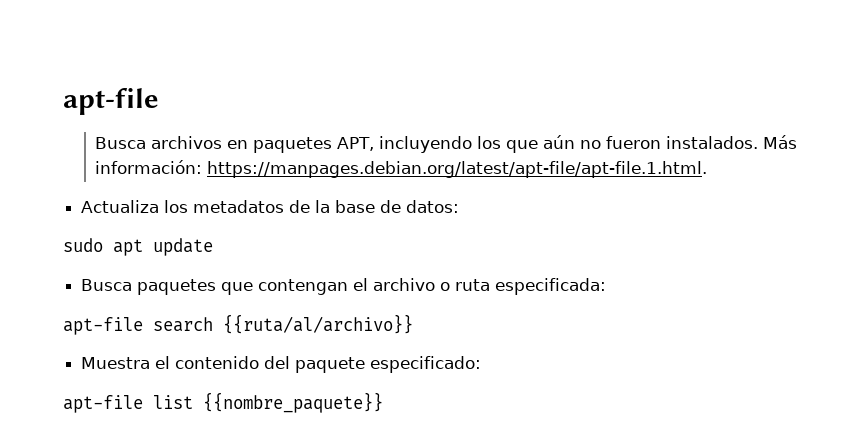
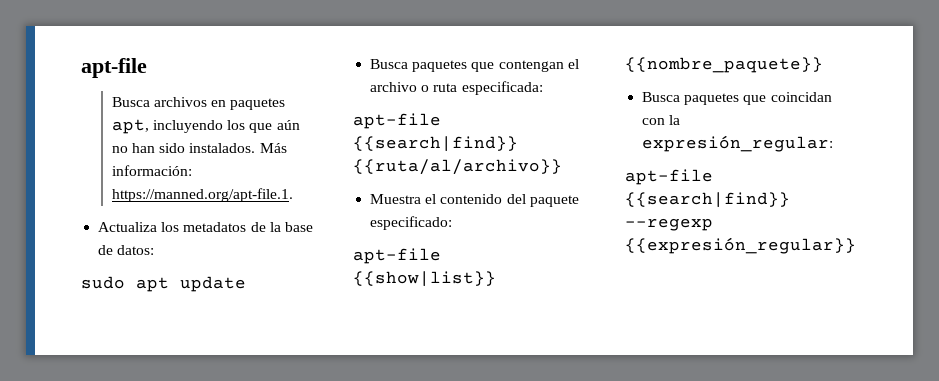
- Busca archivos en paquetes APT, incluyendo los que aún no fueron instalados.
+ Busca archivos en paquetes apt, incluyendo los que aún no han sido instalados.
- Más información: https://manpages.debian.org/latest/apt-file/apt-file.1.html.
+ Más información: https://manned.org/apt-file.1.
- apt-file search {{ruta/al/archivo}}
+ apt-file {{search|find}} {{ruta/al/archivo}}
- apt-file list {{nombre_paquete}}
+ apt-file {{show|list}} {{nombre_paquete}}
+ Busca paquetes que coincidan con la expresión_regular:
+ apt-file {{search|find}} --regexp {{expresión_regular}}

